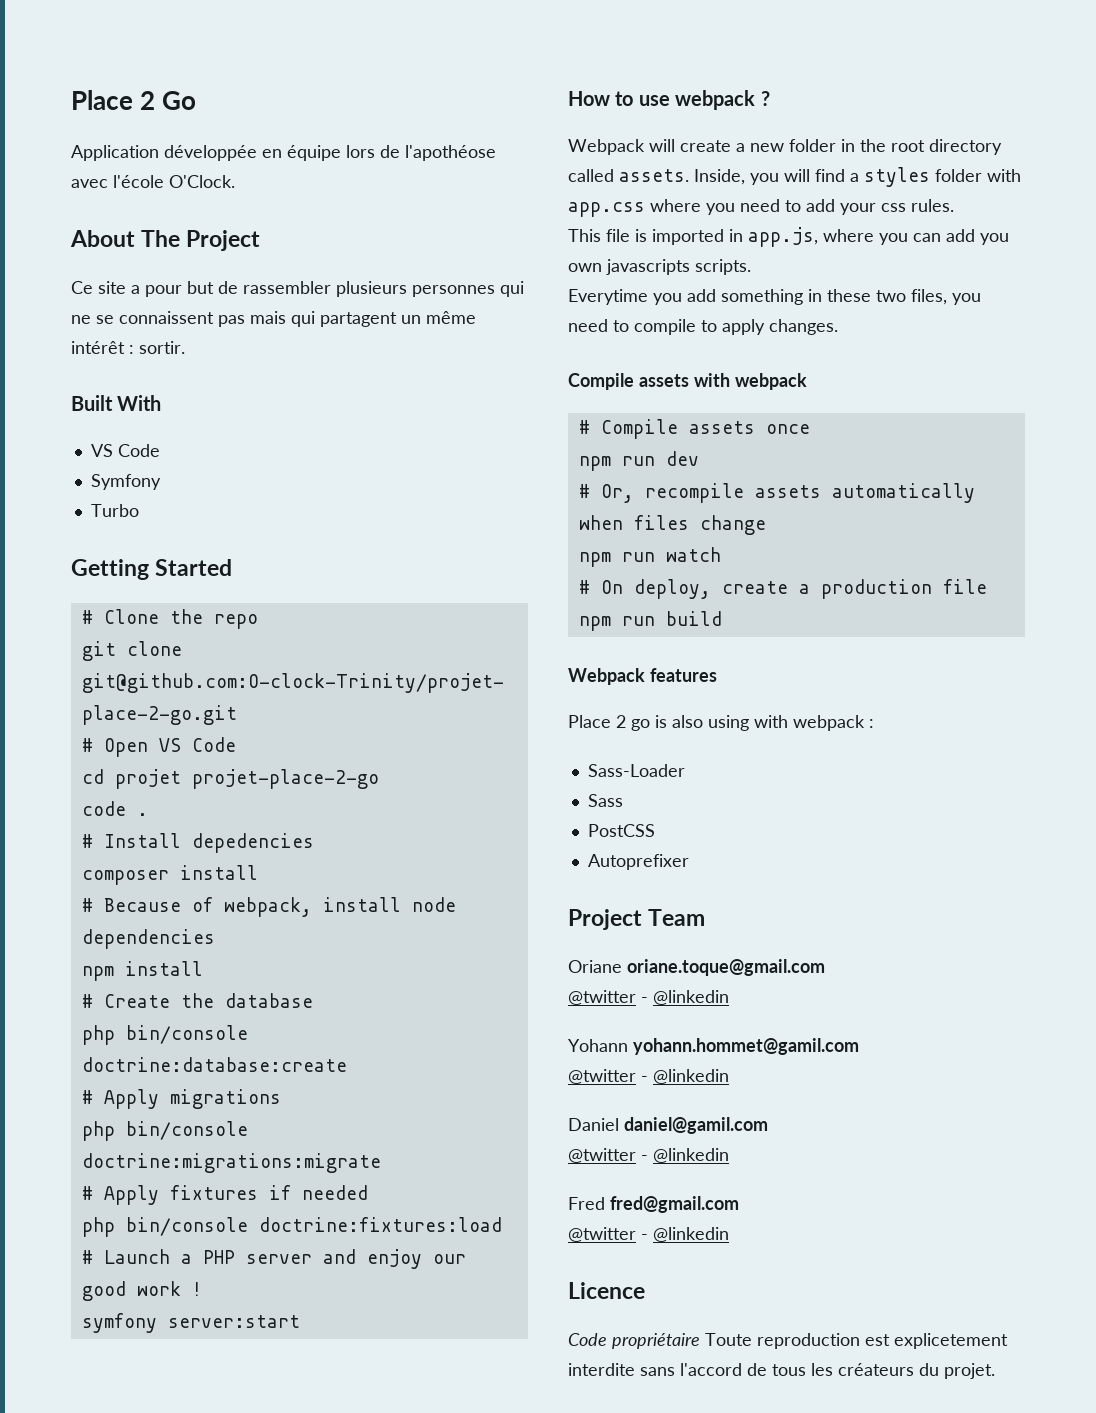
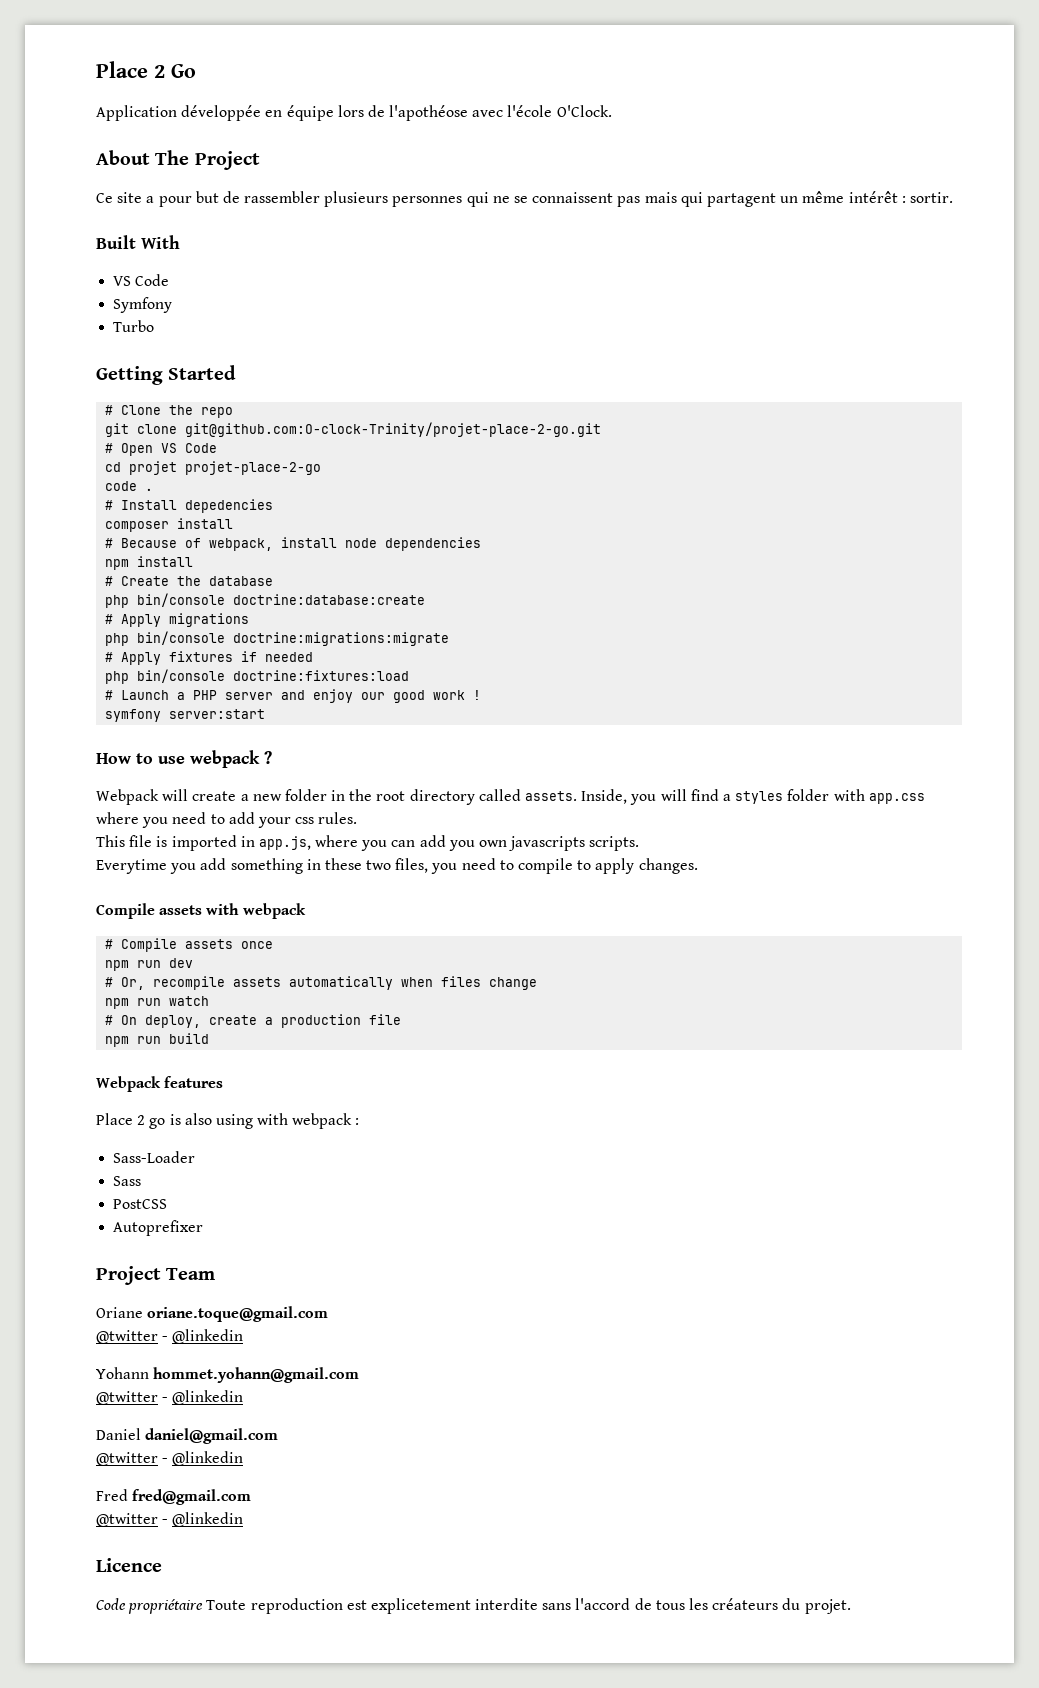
- Yohann yohann.hommet@gamil.com
+ Yohann hommet.yohann@gmail.com
- Daniel daniel@gamil.com
+ Daniel daniel@gmail.com

